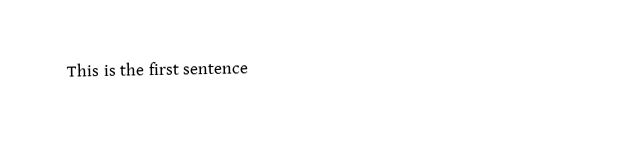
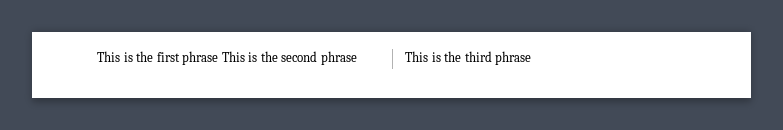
- This is the first sentence
+ This is the first phrase This is the second phrase This is the third phrase

